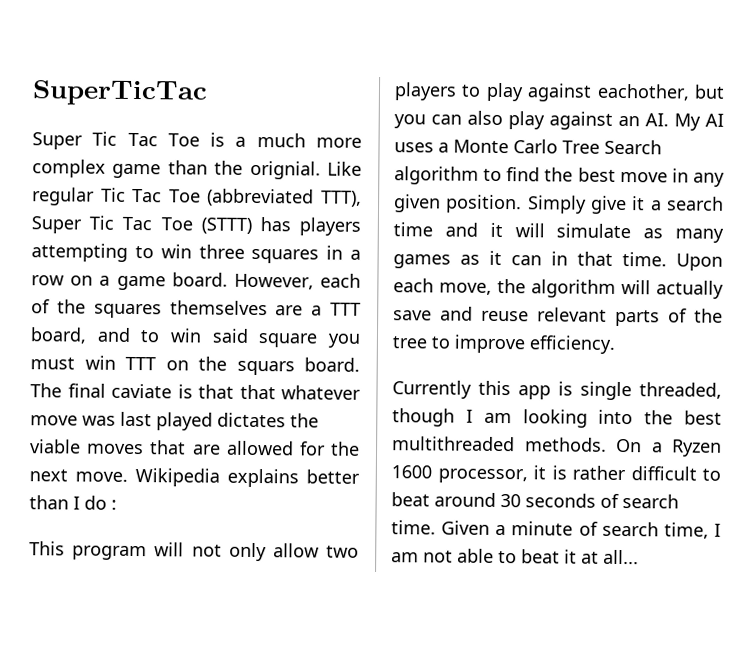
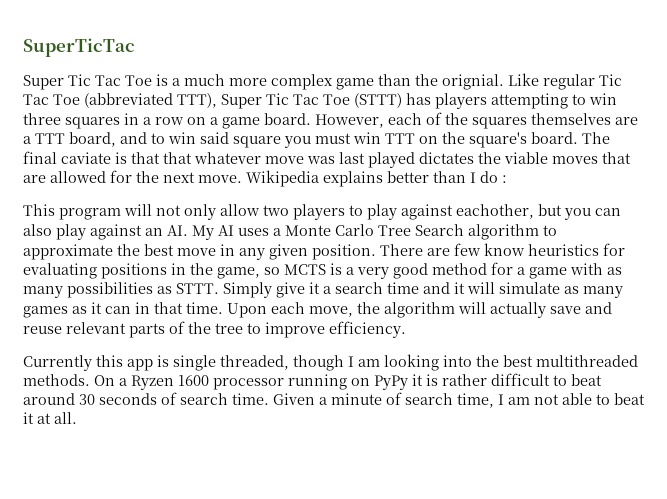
- However, each of the squares themselves are a TTT board, and to win said square you must win TTT on the squars board.
+ However, each of the squares themselves are a TTT board, and to win said square you must win TTT on the square's board.
- This program will not only allow two players to play against eachother, but you can also play against an AI. My AI uses a Monte Carlo Tree Search algorithm to find the best move in any given position.
+ This program will not only allow two players to play against eachother, but you can also play against an AI. My AI uses a Monte Carlo Tree Search algorithm to approximate the best move in any given position.
+ There are few know heuristics for evaluating positions in the game, so MCTS is a very good method for a game with as many possibilities as STTT.
- On a Ryzen 1600 processor, it is rather difficult to beat around 30 seconds of search time.
+ On a Ryzen 1600 processor running on PyPy it is rather difficult to beat around 30 seconds of search time.
- Given a minute of search time, I am not able to beat it at all...
+ Given a minute of search time, I am not able to beat it at all.

